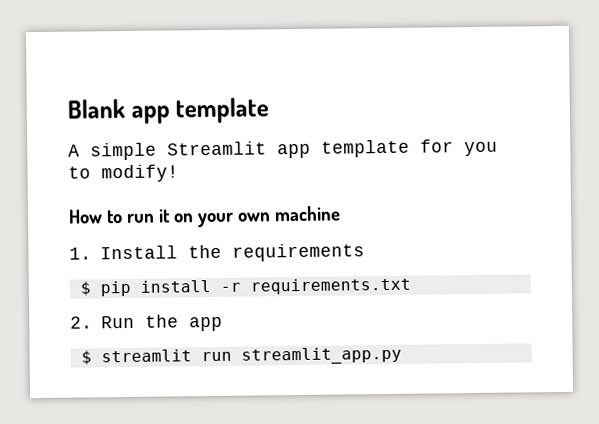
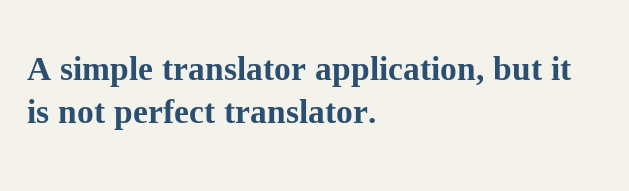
- Blank app template
- A simple Streamlit app template for you to modify!
- How to run it on your own machine
- 1. Install the requirements
- $ pip install -r requirements.txt
- 2. Run the app
- $ streamlit run streamlit_app.py
+ A simple translator application, but it is not perfect translator.

